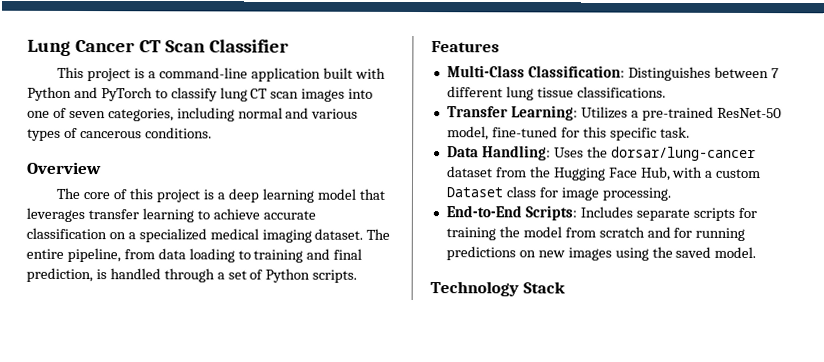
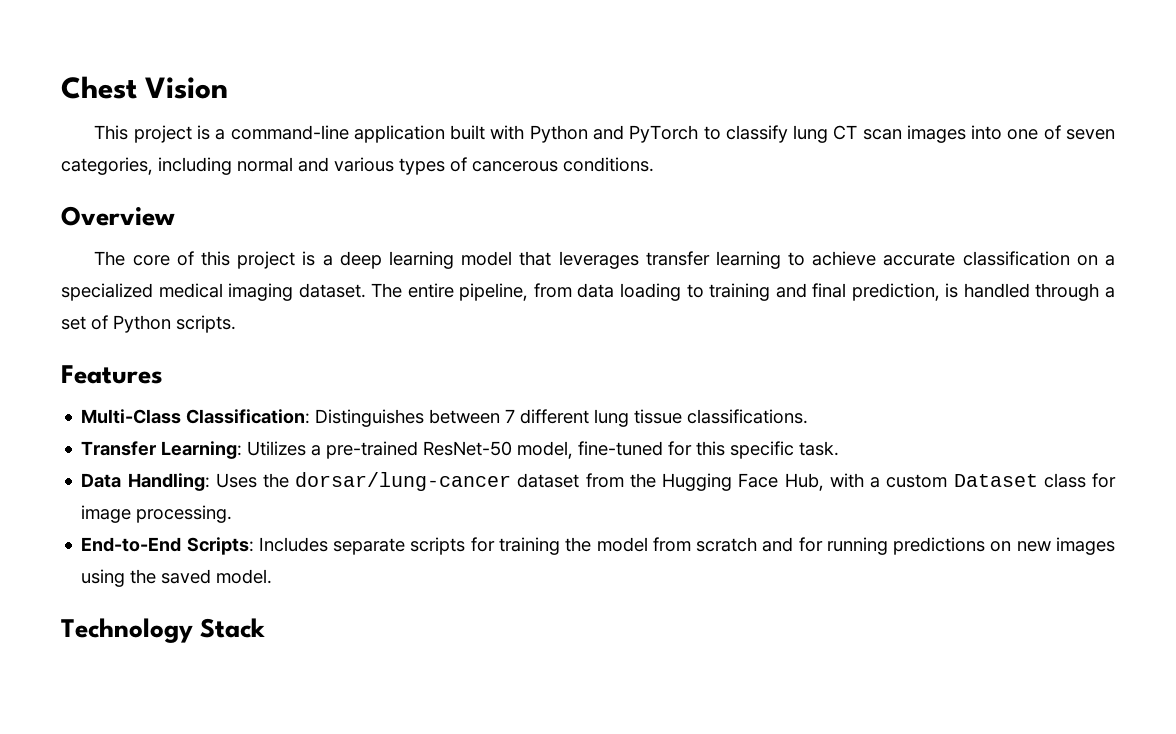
- Lung Cancer CT Scan Classifier
+ Chest Vision

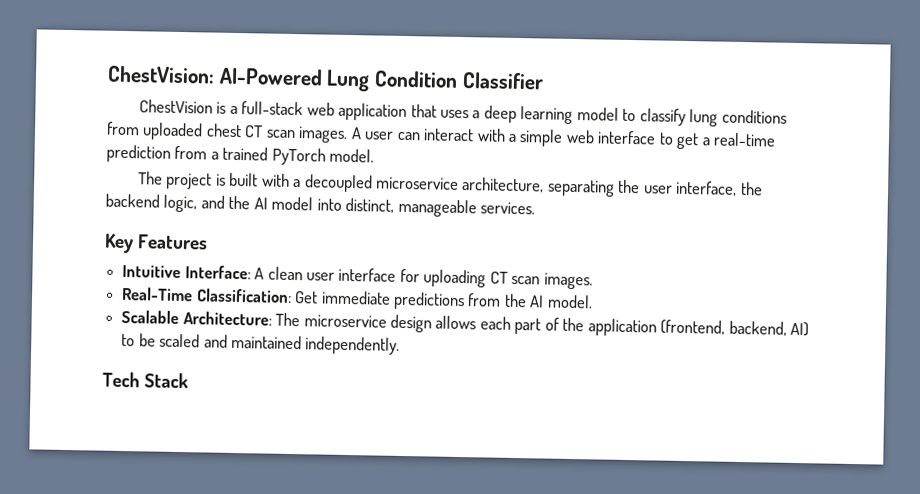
- Chest Vision
- This project is a command-line application built with Python and PyTorch to classify lung CT scan images into one of seven categories, including normal and various types of cancerous conditions.
- Overview
- The core of this project is a deep learning model that leverages transfer learning to achieve accurate classification on a specialized medical imaging dataset. The entire pipeline, from data loading to training and final prediction, is handled through a set of Python scripts.
- Features
- Multi-Class Classification: Distinguishes between 7 different lung tissue classifications.
- Transfer Learning: Utilizes a pre-trained ResNet-50 model, fine-tuned for this specific task.
- Data Handling: Uses the dorsar/lung-cancer dataset from the Hugging Face Hub, with a custom Dataset class for image processing.
- End-to-End Scripts: Includes separate scripts for training the model from scratch and for running predictions on new images using the saved model.
- Technology Stack
+ ChestVision: AI-Powered Lung Condition Classifier
+ ChestVision is a full-stack web application that uses a deep learning model to classify lung conditions from uploaded chest CT scan images. A user can interact with a simple web interface to get a real-time prediction from a trained PyTorch model.
+ The project is built with a decoupled microservice architecture, separating the user interface, the backend logic, and the AI model into distinct, manageable services.
+ Key Features
+ Intuitive Interface: A clean user interface for uploading CT scan images.
+ Real-Time Classification: Get immediate predictions from the AI model.
+ Scalable Architecture: The microservice design allows each part of the application (frontend, backend, AI) to be scaled and maintained independently.
+ Tech Stack

